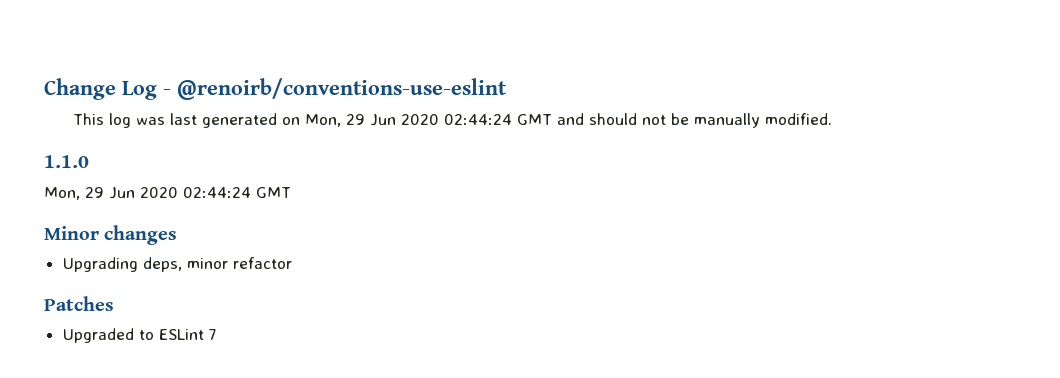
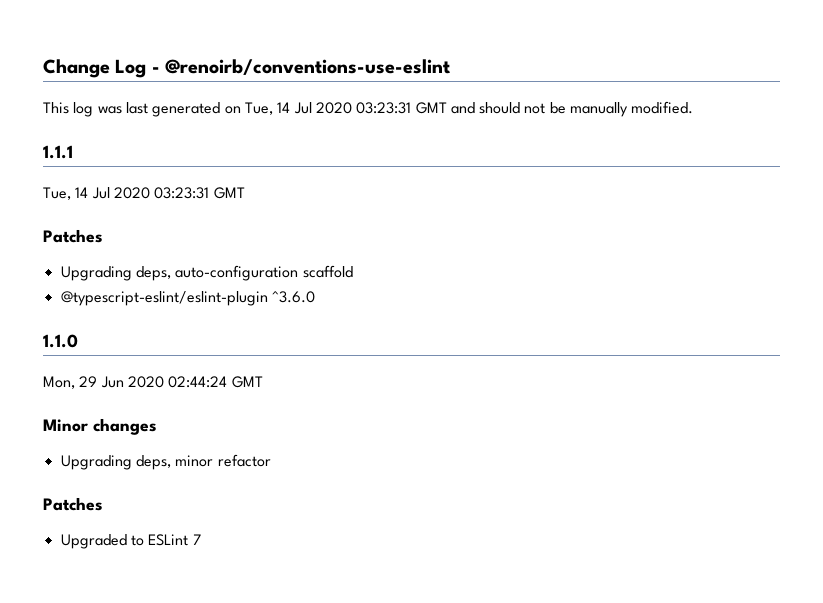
- This log was last generated on Mon, 29 Jun 2020 02:44:24 GMT and should not be manually modified.
+ This log was last generated on Tue, 14 Jul 2020 03:23:31 GMT and should not be manually modified.
+ 1.1.1
+ Tue, 14 Jul 2020 03:23:31 GMT
+ Patches
+ Upgrading deps, auto-configuration scaffold
+ @typescript-eslint/eslint-plugin ^3.6.0

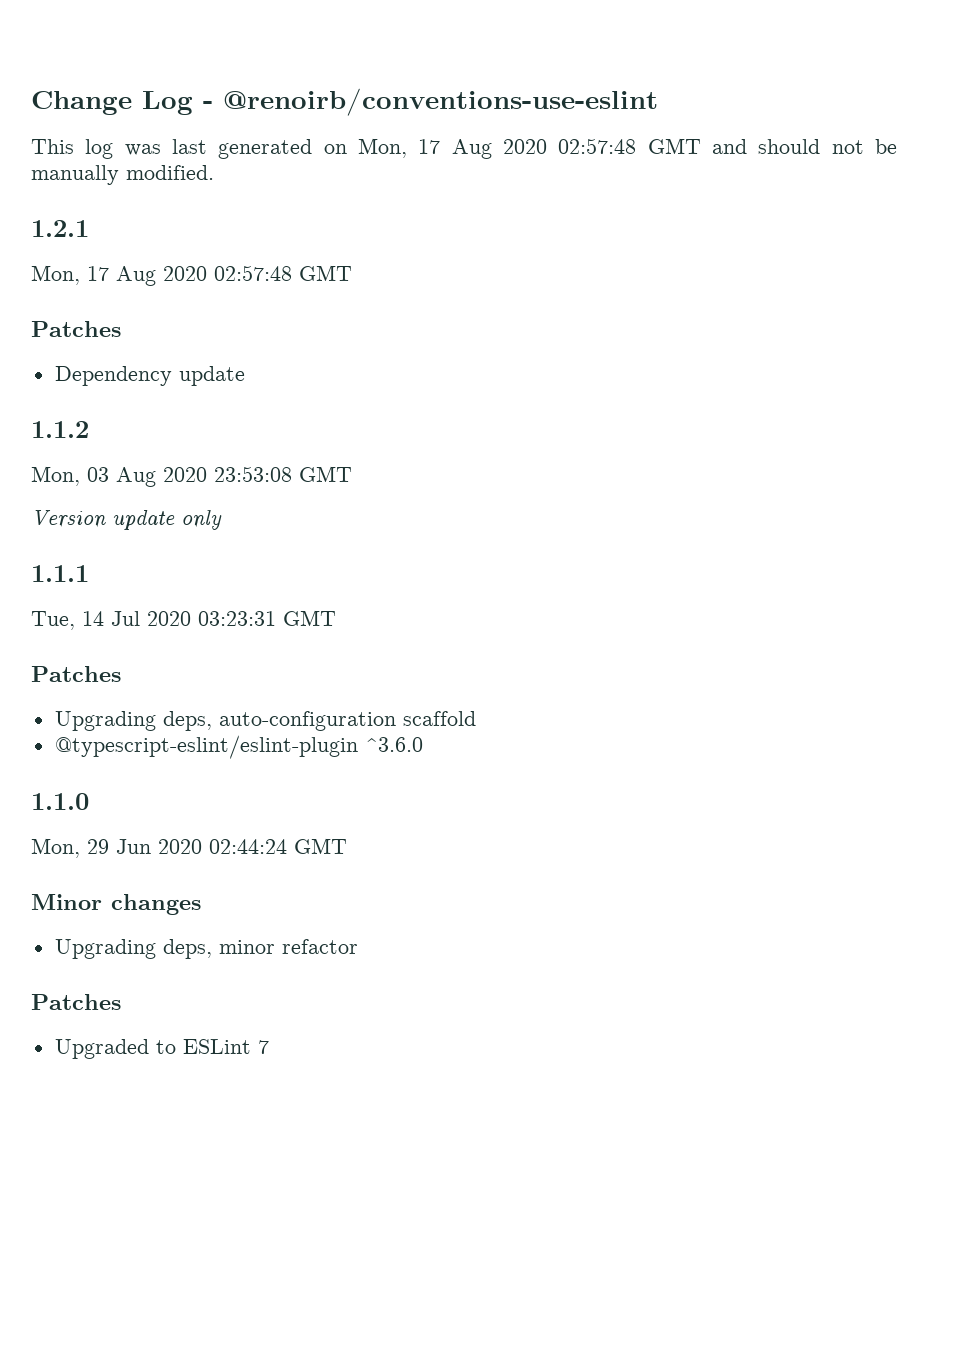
- This log was last generated on Tue, 14 Jul 2020 03:23:31 GMT and should not be manually modified.
+ This log was last generated on Mon, 17 Aug 2020 02:57:48 GMT and should not be manually modified.
+ 1.2.1
+ Mon, 17 Aug 2020 02:57:48 GMT
+ Patches
+ Dependency update
+ 1.1.2
+ Mon, 03 Aug 2020 23:53:08 GMT
+ Version update only

